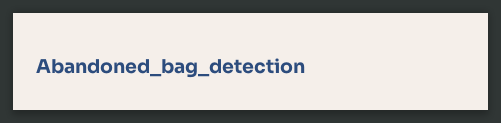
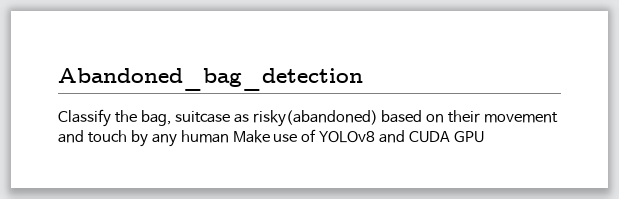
+ Classify the bag, suitcase as risky(abandoned) based on their movement and touch by any human Make use of YOLOv8 and CUDA GPU

